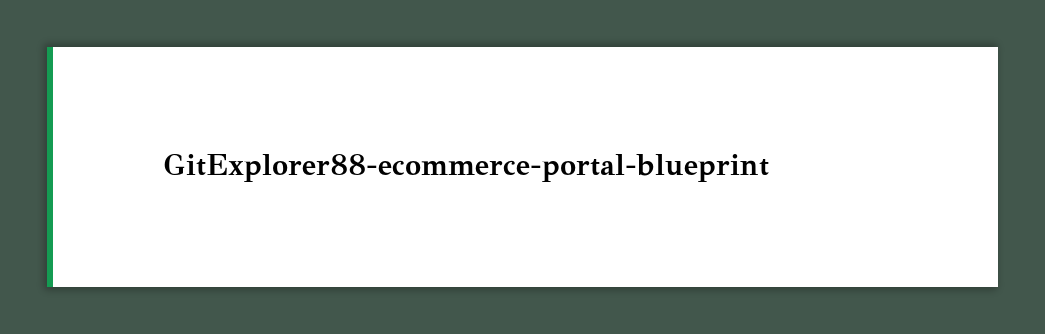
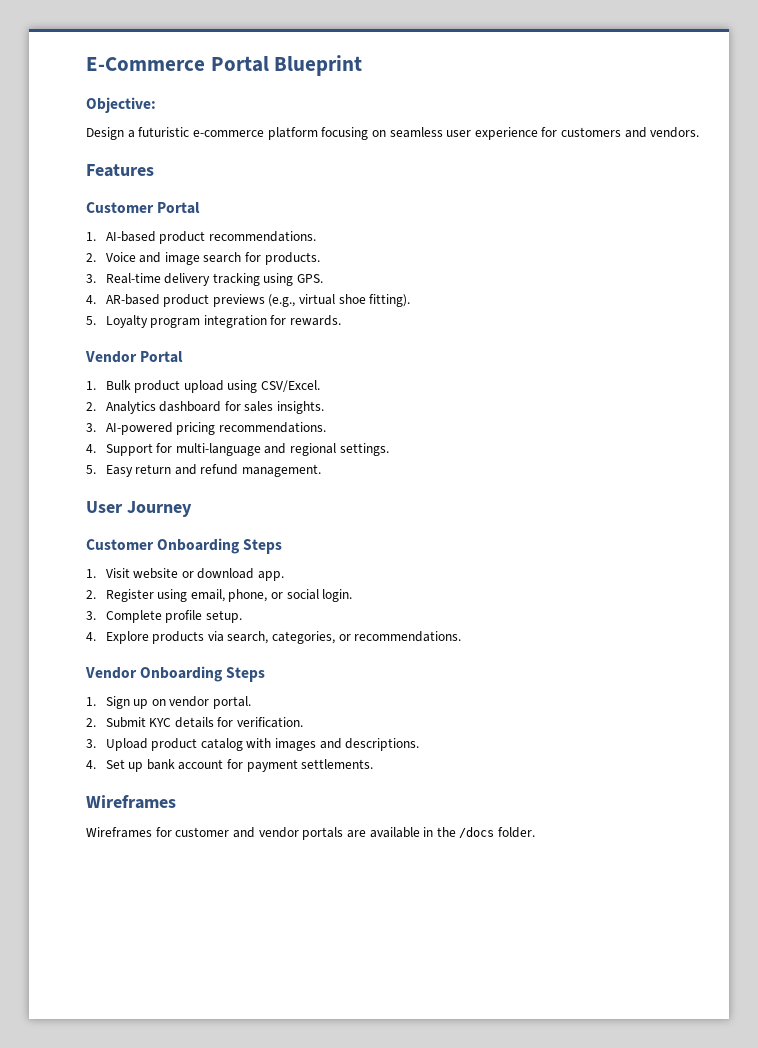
- GitExplorer88-ecommerce-portal-blueprint
+ E-Commerce Portal Blueprint
+ Objective:
+ Design a futuristic e-commerce platform focusing on seamless user experience for customers and vendors.
+ Features
+ Customer Portal
+ 1. AI-based product recommendations.
+ 2. Voice and image search for products.
+ 3. Real-time delivery tracking using GPS.
+ 4. AR-based product previews (e.g., virtual shoe fitting).
+ 5. Loyalty program integration for rewards.
+ Vendor Portal
+ 1. Bulk product upload using CSV/Excel.
+ 2. Analytics dashboard for sales insights.
+ 3. AI-powered pricing recommendations.
+ 4. Support for multi-language and regional settings.
+ 5. Easy return and refund management.
+ User Journey
+ Customer Onboarding Steps
+ 1. Visit website or download app.
+ 2. Register using email, phone, or social login.
+ 3. Complete profile setup.
+ 4. Explore products via search, categories, or recommendations.
+ Vendor Onboarding Steps
+ 1. Sign up on vendor portal.
+ 2. Submit KYC details for verification.
+ 3. Upload product catalog with images and descriptions.
+ 4. Set up bank account for payment settlements.
+ Wireframes
+ Wireframes for customer and vendor portals are available in the /docs folder.

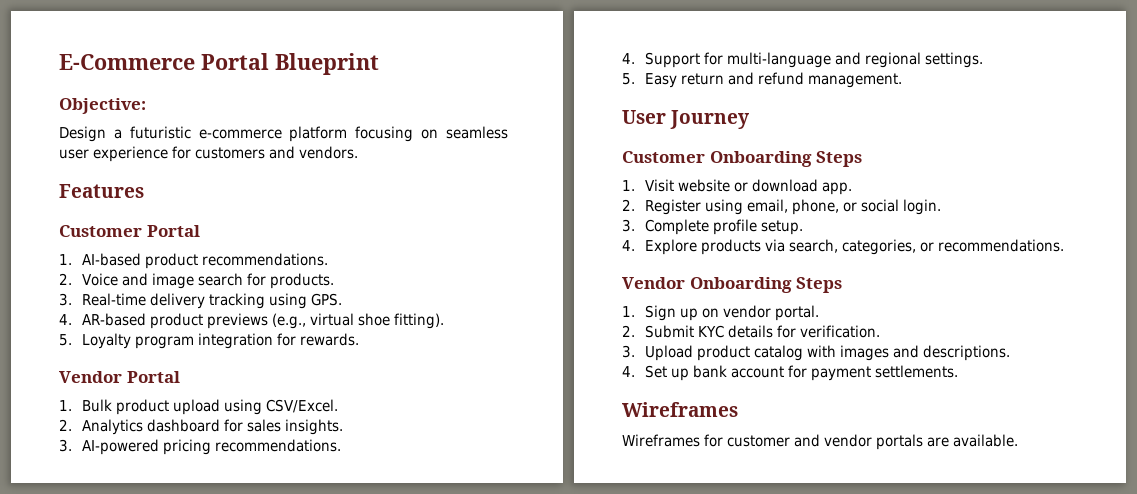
- Wireframes for customer and vendor portals are available in the /docs folder.
+ Wireframes for customer and vendor portals are available.

